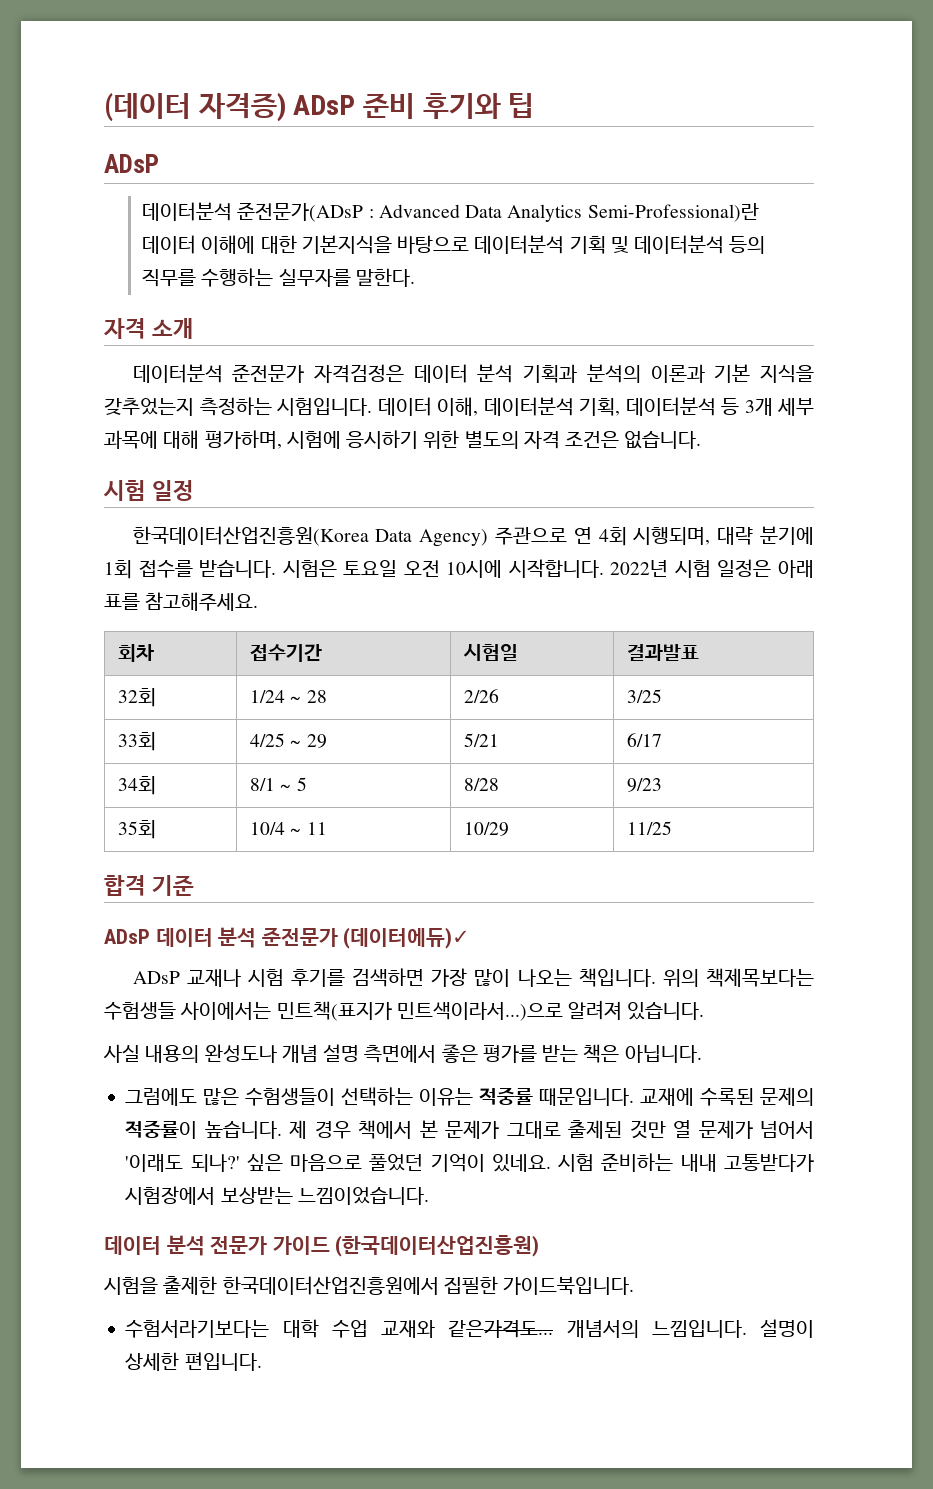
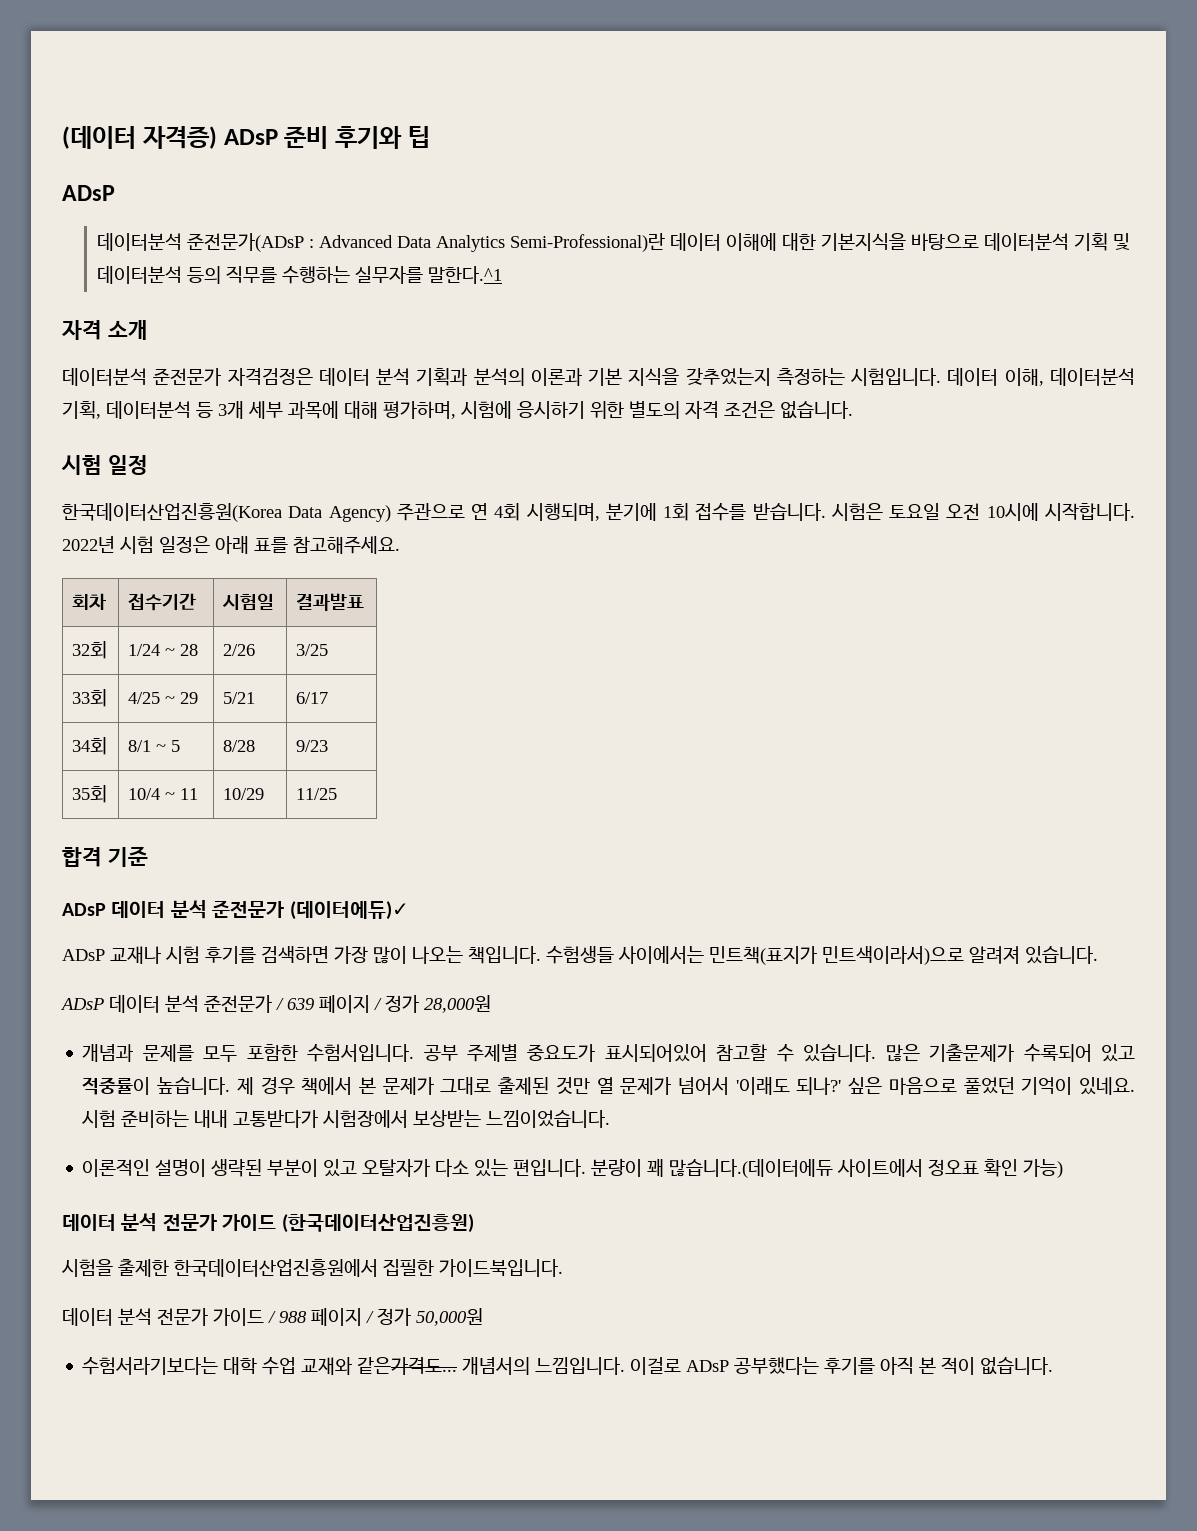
- 데이터분석 준전문가(ADsP : Advanced Data Analytics Semi-Professional)란 데이터 이해에 대한 기본지식을 바탕으로 데이터분석 기획 및 데이터분석 등의 직무를 수행하는 실무자를 말한다.
+ 데이터분석 준전문가(ADsP : Advanced Data Analytics Semi-Professional)란 데이터 이해에 대한 기본지식을 바탕으로 데이터분석 기획 및 데이터분석 등의 직무를 수행하는 실무자를 말한다.^1
- 한국데이터산업진흥원(Korea Data Agency) 주관으로 연 4회 시행되며, 대략 분기에 1회 접수를 받습니다.
+ 한국데이터산업진흥원(Korea Data Agency) 주관으로 연 4회 시행되며, 분기에 1회 접수를 받습니다.
- 위의 책제목보다는 수험생들 사이에서는 민트책(표지가 민트색이라서...)으로 알려져 있습니다.
+ 수험생들 사이에서는 민트책(표지가 민트색이라서)으로 알려져 있습니다.
- 사실 내용의 완성도나 개념 설명 측면에서 좋은 평가를 받는 책은 아닙니다.
- 그럼에도 많은 수험생들이 선택하는 이유는 적중률 때문입니다. 교재에 수록된 문제의 적중률이 높습니다.
+ ADsP 데이터 분석 준전문가 / 639 페이지 / 정가 28,000원
+ 개념과 문제를 모두 포함한 수험서입니다. 공부 주제별 중요도가 표시되어있어 참고할 수 있습니다. 많은 기출문제가 수록되어 있고 적중률이 높습니다.
+ 이론적인 설명이 생략된 부분이 있고 오탈자가 다소 있는 편입니다. 분량이 꽤 많습니다.(데이터에듀 사이트에서 정오표 확인 가능)
+ 데이터 분석 전문가 가이드 / 988 페이지 / 정가 50,000원
- 설명이 상세한 편입니다.
+ 이걸로 ADsP 공부했다는 후기를 아직 본 적이 없습니다.

